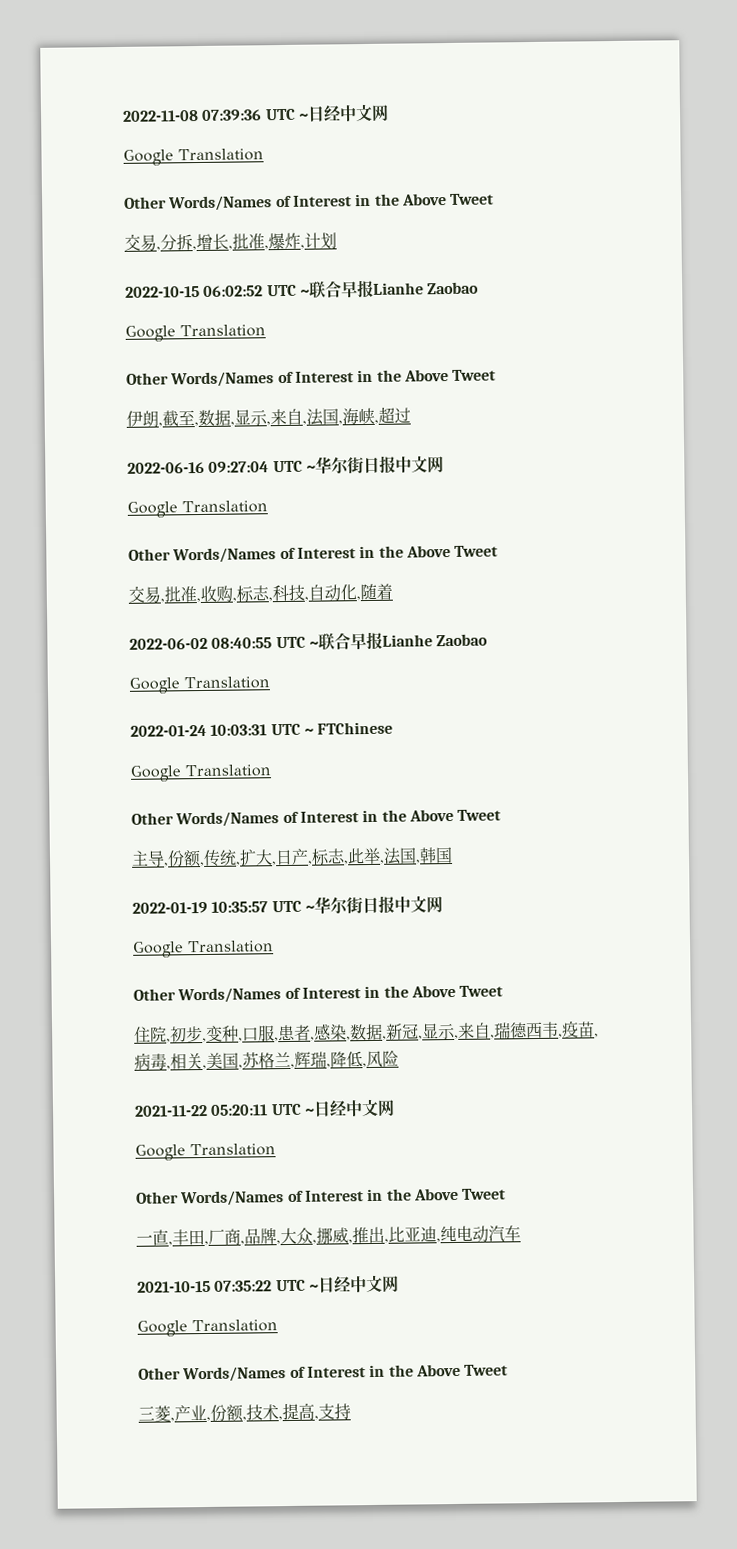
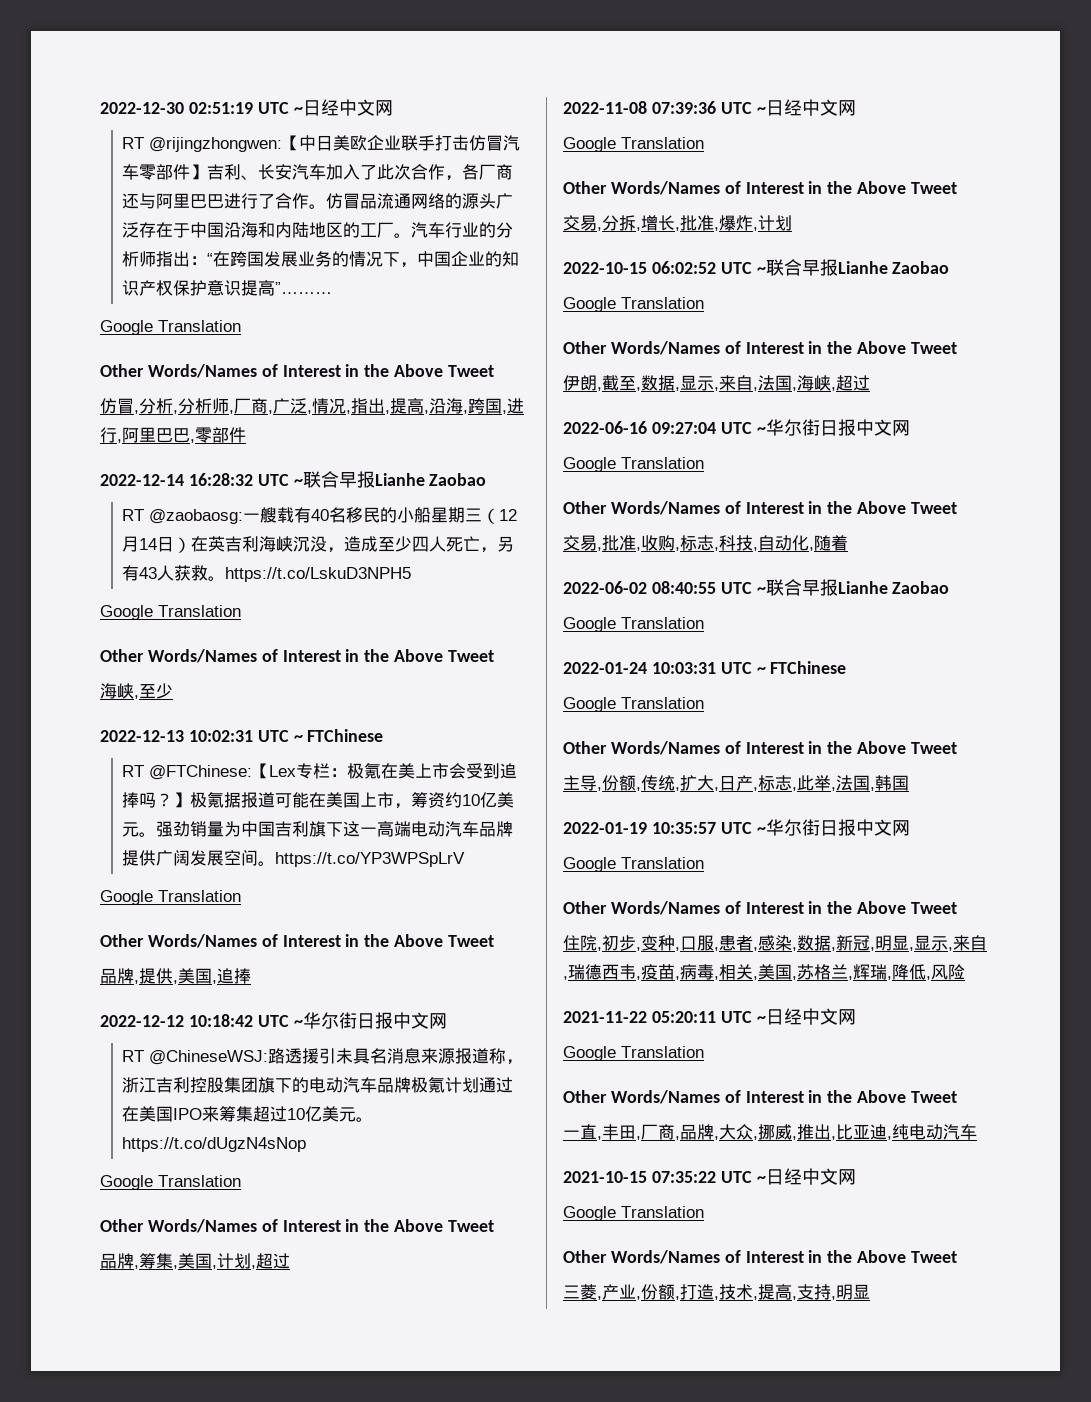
+ 2022-12-30 02:51:19 UTC ~日经中文网
+ RT @rijingzhongwen:【中日美欧企业联手打击仿冒汽车零部件】吉利、长安汽车加入了此次合作，各厂商还与阿里巴巴进行了合作。仿冒品流通网络的源头广泛存在于中国沿海和内陆地区的工厂。汽车行业的分析师指出：“在跨国发展业务的情况下，中国企业的知识产权保护意识提高”………
+ Google Translation
+ Other Words/Names of Interest in the Above Tweet
+ 仿冒,分析,分析师,厂商,广泛,情况,指出,提高,沿海,跨国,进行,阿里巴巴,零部件
+ 2022-12-14 16:28:32 UTC ~联合早报Lianhe Zaobao
+ RT @zaobaosg:一艘载有40名移民的小船星期三（12月14日）在英吉利海峡沉没，造成至少四人死亡，另有43人获救。https://t.co/LskuD3NPH5
+ Google Translation
+ Other Words/Names of Interest in the Above Tweet
+ 海峡,至少
+ 2022-12-13 10:02:31 UTC ~ FTChinese
+ RT @FTChinese:【Lex专栏：极氪在美上市会受到追捧吗？】极氪据报道可能在美国上市，筹资约10亿美元。强劲销量为中国吉利旗下这一高端电动汽车品牌提供广阔发展空间。https://t.co/YP3WPSpLrV
+ Google Translation
+ Other Words/Names of Interest in the Above Tweet
+ 品牌,提供,美国,追捧
+ 2022-12-12 10:18:42 UTC ~华尔街日报中文网
+ RT @ChineseWSJ:路透援引未具名消息来源报道称，浙江吉利控股集团旗下的电动汽车品牌极氪计划通过在美国IPO来筹集超过10亿美元。https://t.co/dUgzN4sNop
+ Google Translation
+ Other Words/Names of Interest in the Above Tweet
+ 品牌,筹集,美国,计划,超过
- 住院,初步,变种,口服,患者,感染,数据,新冠,显示,来自,瑞德西韦,疫苗,病毒,相关,美国,苏格兰,辉瑞,降低,风险
+ 住院,初步,变种,口服,患者,感染,数据,新冠,明显,显示,来自,瑞德西韦,疫苗,病毒,相关,美国,苏格兰,辉瑞,降低,风险
- 三菱,产业,份额,技术,提高,支持
+ 三菱,产业,份额,打造,技术,提高,支持,明显

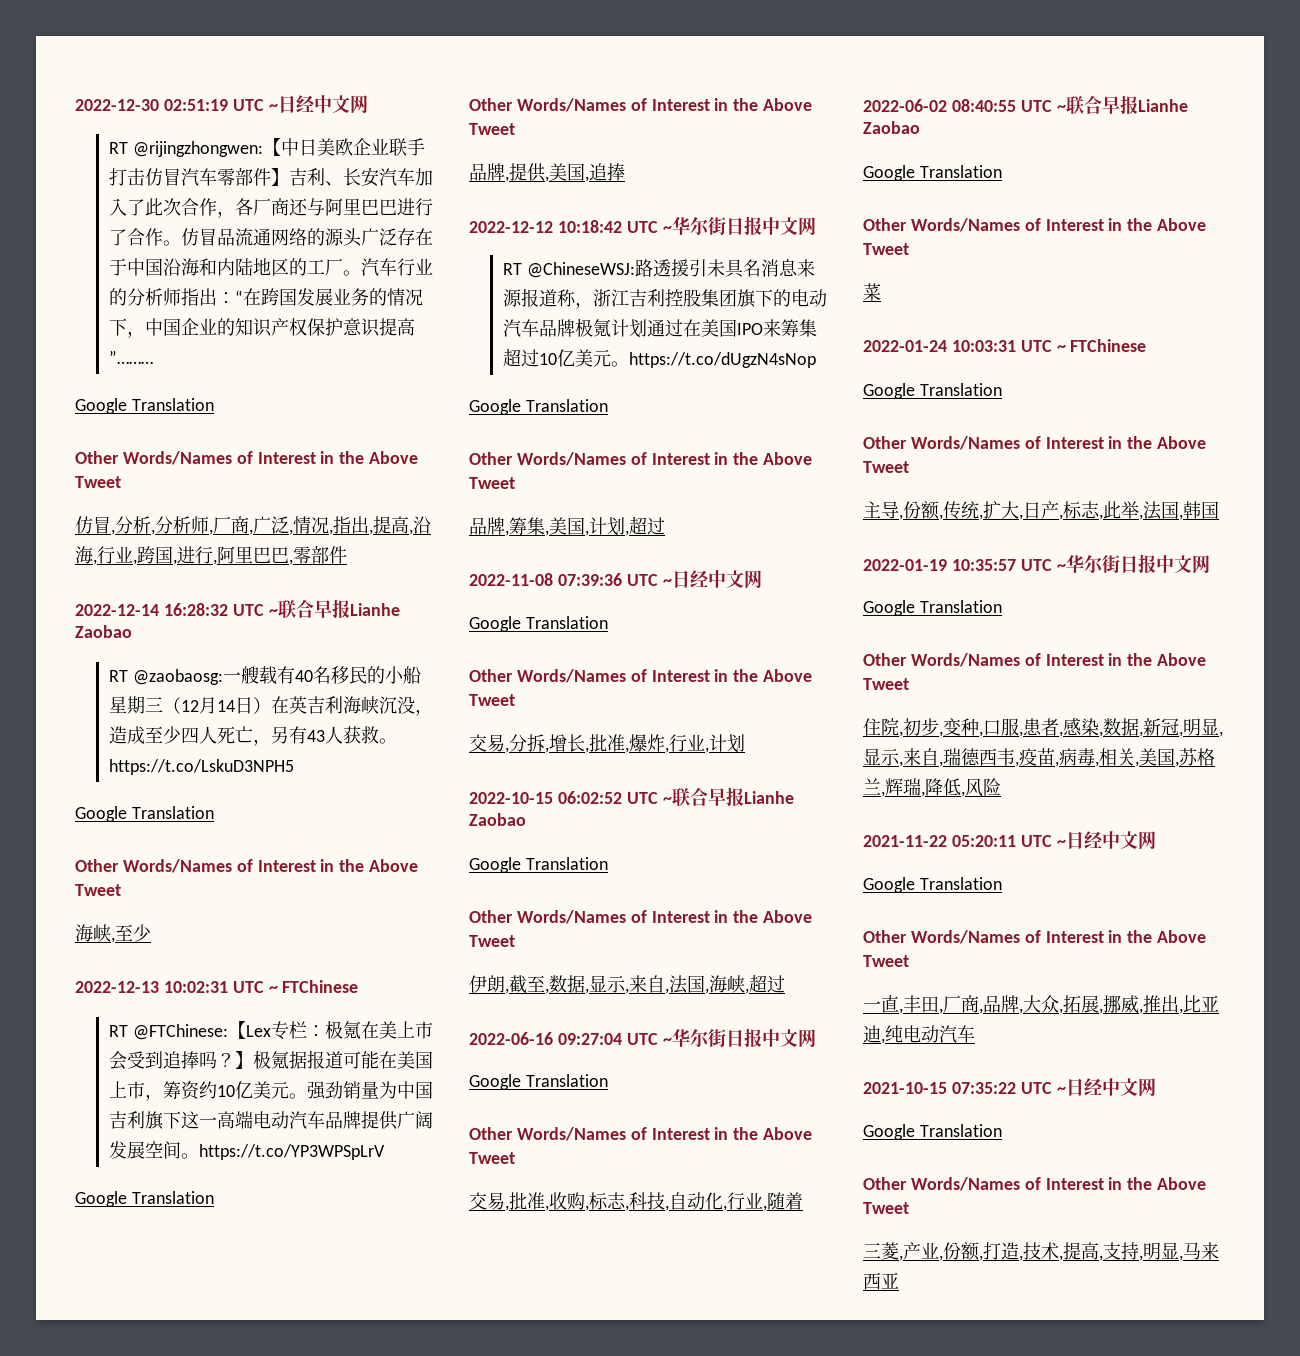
- 仿冒,分析,分析师,厂商,广泛,情况,指出,提高,沿海,跨国,进行,阿里巴巴,零部件
+ 仿冒,分析,分析师,厂商,广泛,情况,指出,提高,沿海,行业,跨国,进行,阿里巴巴,零部件
- 交易,分拆,增长,批准,爆炸,计划
+ 交易,分拆,增长,批准,爆炸,行业,计划
- 交易,批准,收购,标志,科技,自动化,随着
+ 交易,批准,收购,标志,科技,自动化,行业,随着
  2022-06-02 08:40:55 UTC ~联合早报Lianhe Zaobao
  Google Translation
+ Other Words/Names of Interest in the Above Tweet
+ 菜
- 一直,丰田,厂商,品牌,大众,挪威,推出,比亚迪,纯电动汽车
+ 一直,丰田,厂商,品牌,大众,拓展,挪威,推出,比亚迪,纯电动汽车
- 三菱,产业,份额,打造,技术,提高,支持,明显
+ 三菱,产业,份额,打造,技术,提高,支持,明显,马来西亚

